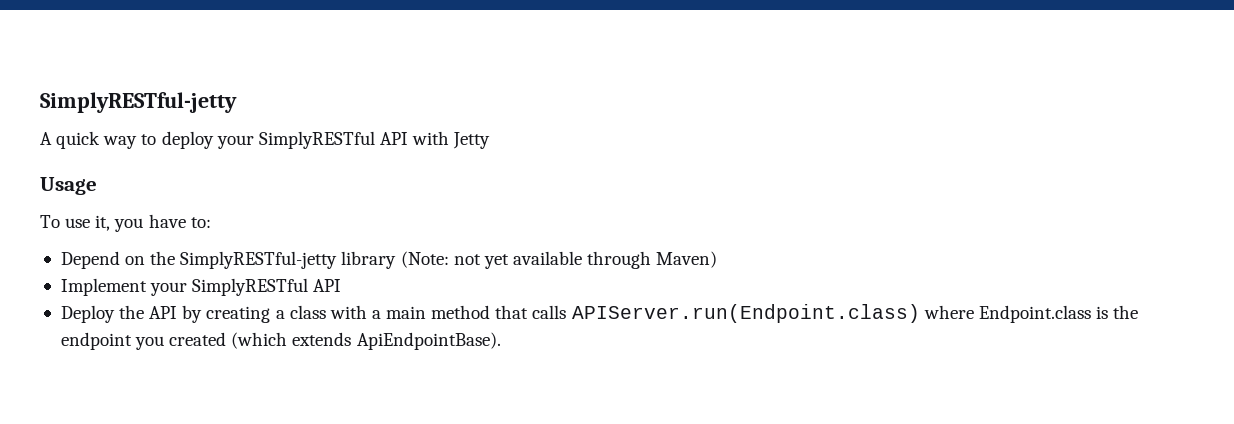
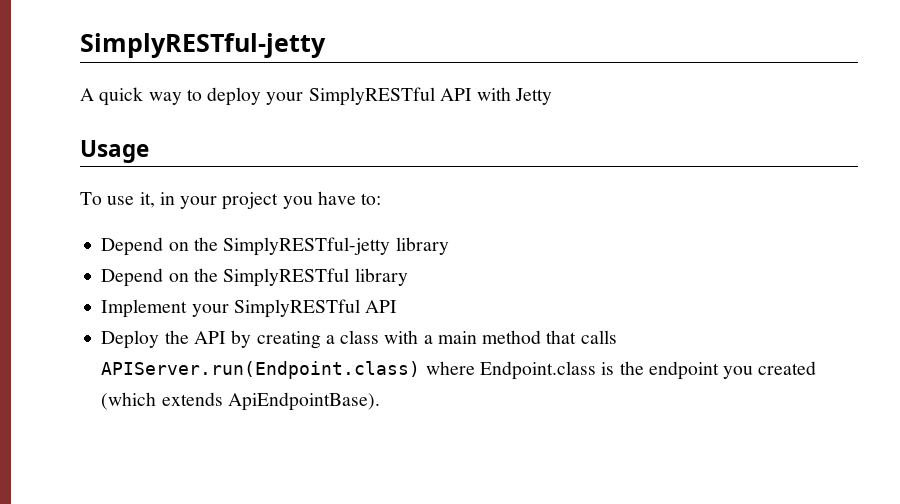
- To use it, you have to:
+ To use it, in your project you have to:
- Depend on the SimplyRESTful-jetty library (Note: not yet available through Maven)
+ Depend on the SimplyRESTful-jetty library
+ Depend on the SimplyRESTful library

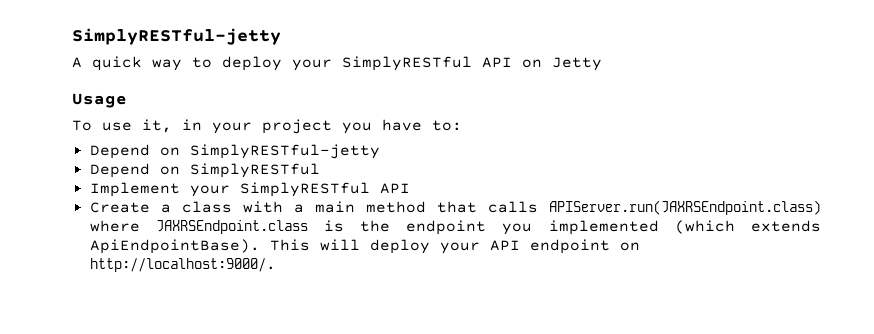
- A quick way to deploy your SimplyRESTful API with Jetty
+ A quick way to deploy your SimplyRESTful API on Jetty
- Depend on the SimplyRESTful-jetty library
- Depend on the SimplyRESTful library
+ Depend on SimplyRESTful-jetty
+ Depend on SimplyRESTful
- Deploy the API by creating a class with a main method that calls APIServer.run(Endpoint.class) where Endpoint.class is the endpoint you created (which extends ApiEndpointBase).
+ Create a class with a main method that calls APIServer.run(JAXRSEndpoint.class) where JAXRSEndpoint.class is the endpoint you implemented (which extends ApiEndpointBase).
+ This will deploy your API endpoint on http://localhost:9000/.

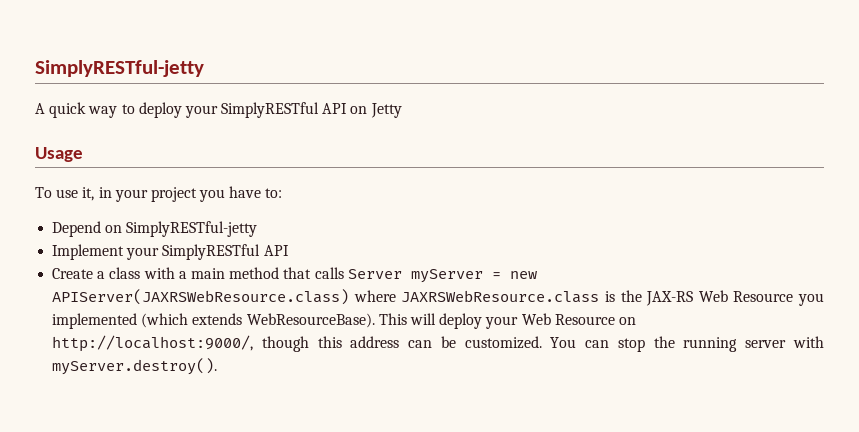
- Depend on SimplyRESTful
- Create a class with a main method that calls APIServer.run(JAXRSEndpoint.class) where JAXRSEndpoint.class is the endpoint you implemented (which extends ApiEndpointBase).
+ Create a class with a main method that calls Server myServer = new APIServer(JAXRSWebResource.class) where JAXRSWebResource.class is the JAX-RS Web Resource you implemented (which extends WebResourceBase).
- This will deploy your API endpoint on http://localhost:9000/.
+ This will deploy your Web Resource on http://localhost:9000/, though this address can be customized. You can stop the running server with myServer.destroy().

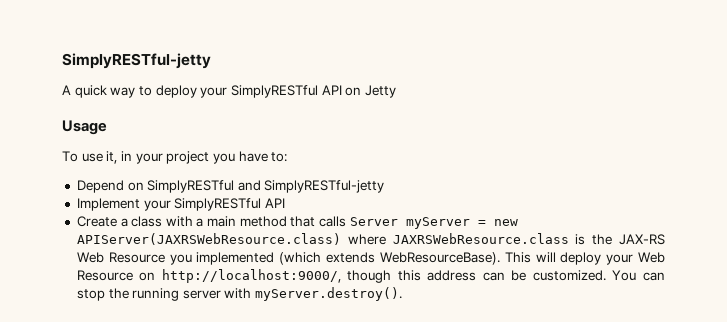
- Depend on SimplyRESTful-jetty
+ Depend on SimplyRESTful and SimplyRESTful-jetty

